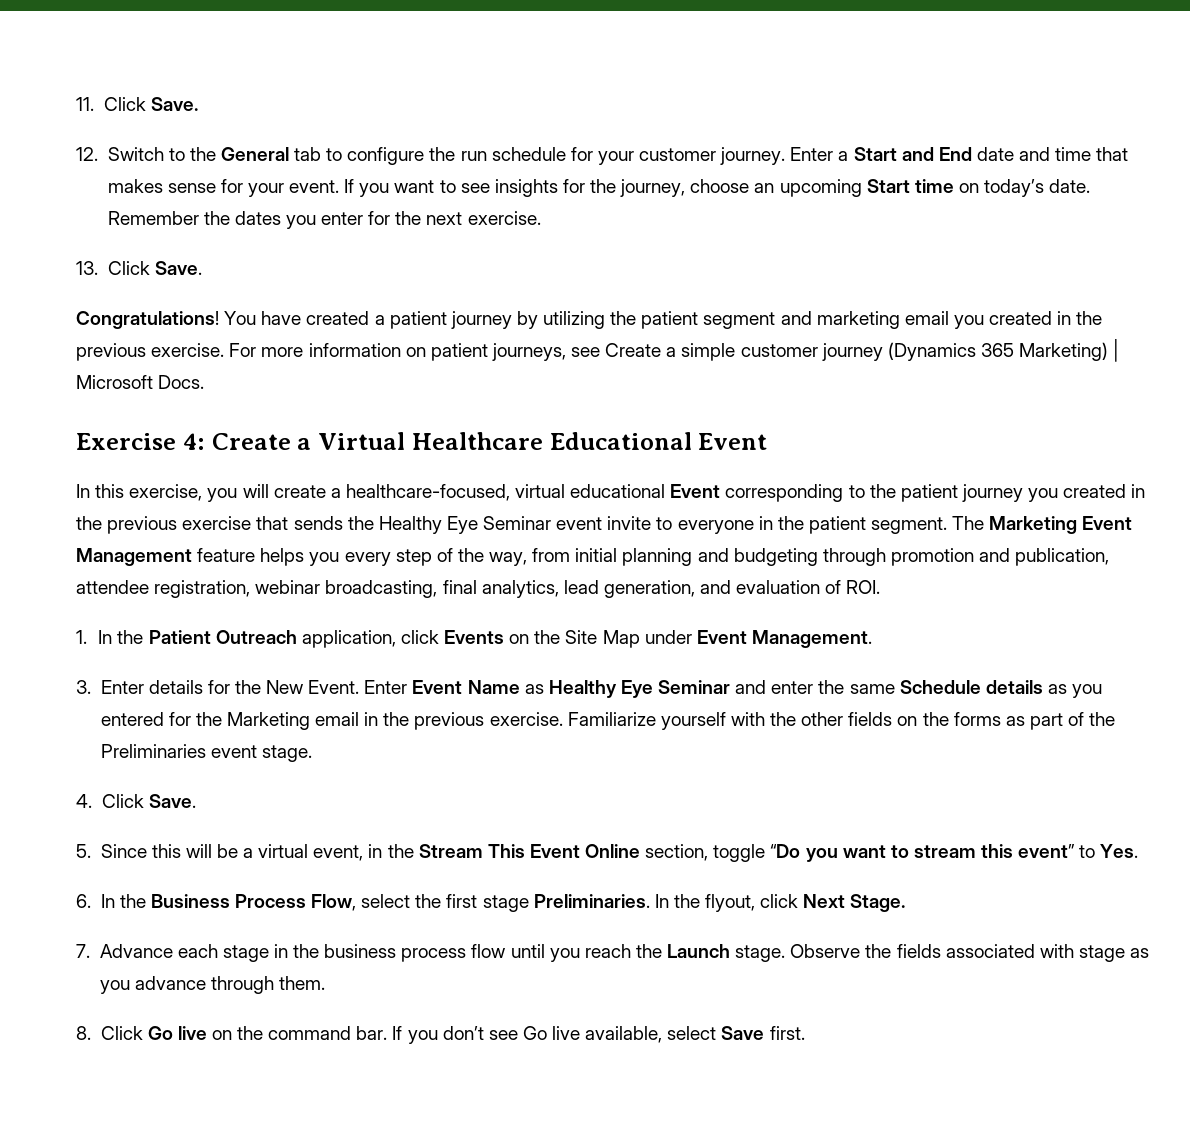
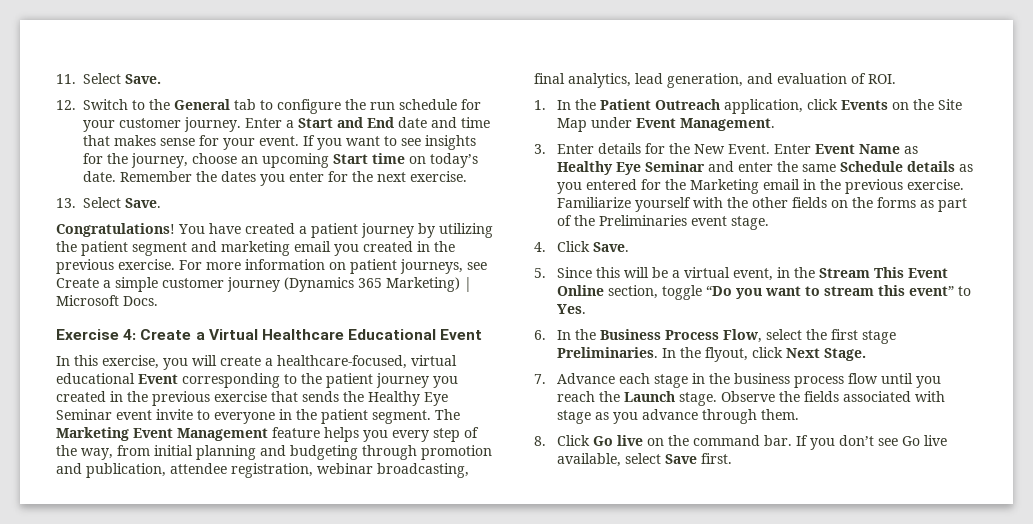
- 11. Click Save.
+ 11. Select Save.
- 13. Click Save.
+ 13. Select Save.

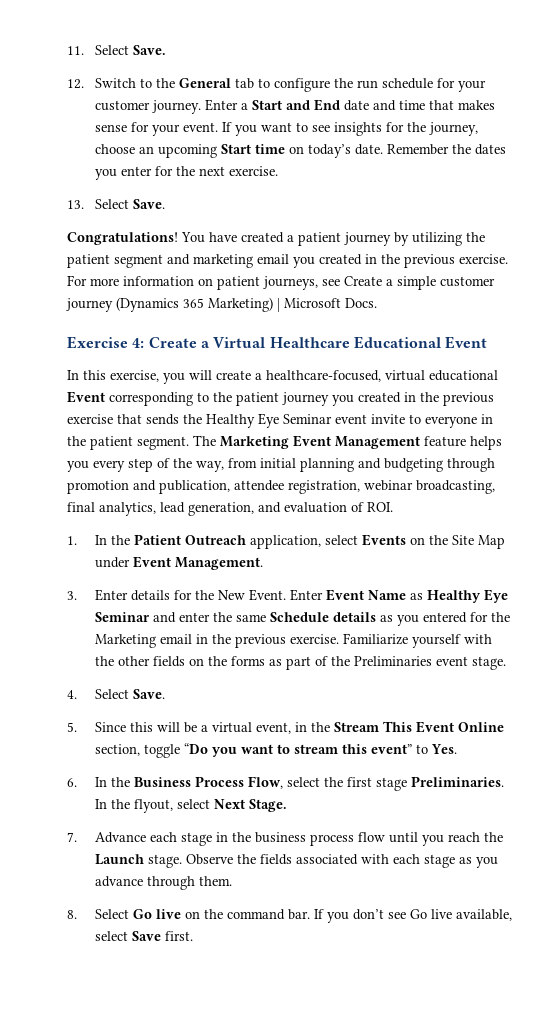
- 1. In the Patient Outreach application, click Events on the Site Map under Event Management.
+ 1. In the Patient Outreach application, select Events on the Site Map under Event Management.
- 4. Click Save.
+ 4. Select Save.
- In the flyout, click Next Stage.
+ In the flyout, select Next Stage.
- Observe the fields associated with stage as you advance through them.
+ Observe the fields associated with each stage as you advance through them.
- 8. Click Go live on the command bar.
+ 8. Select Go live on the command bar.

